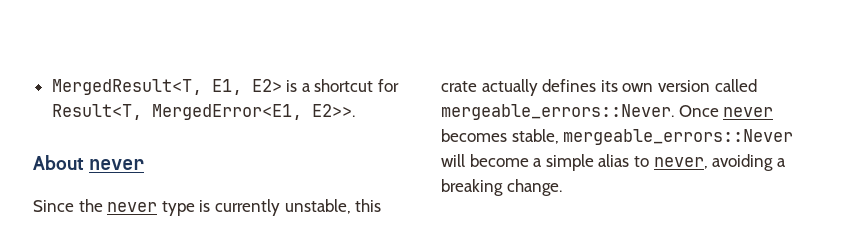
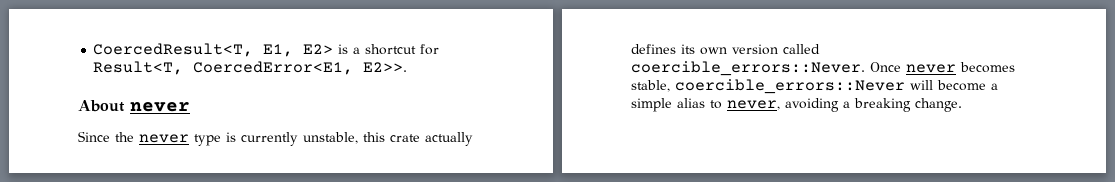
- MergedResult<T, E1, E2> is a shortcut for Result<T, MergedError<E1, E2>>.
+ CoercedResult<T, E1, E2> is a shortcut for Result<T, CoercedError<E1, E2>>.
- Since the never type is currently unstable, this crate actually defines its own version called mergeable_errors::Never.
+ Since the never type is currently unstable, this crate actually defines its own version called coercible_errors::Never.
- Once never becomes stable, mergeable_errors::Never will become a simple alias to never, avoiding a breaking change.
+ Once never becomes stable, coercible_errors::Never will become a simple alias to never, avoiding a breaking change.

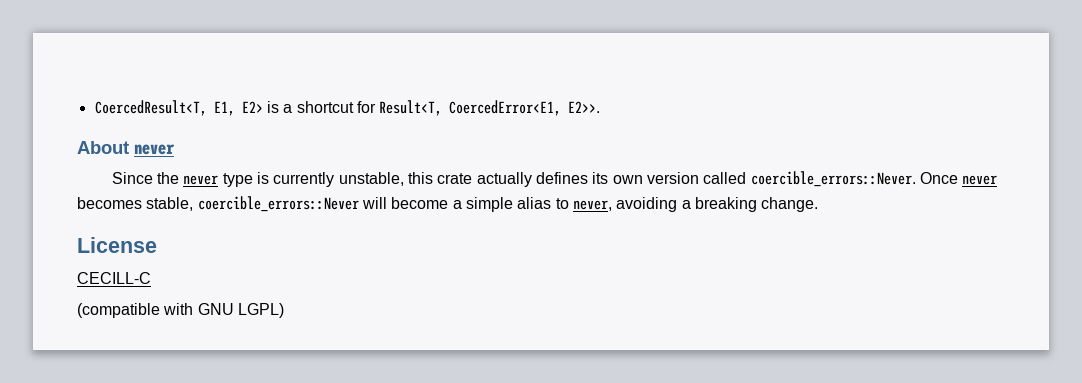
+ License
+ CECILL-C
+ (compatible with GNU LGPL)

